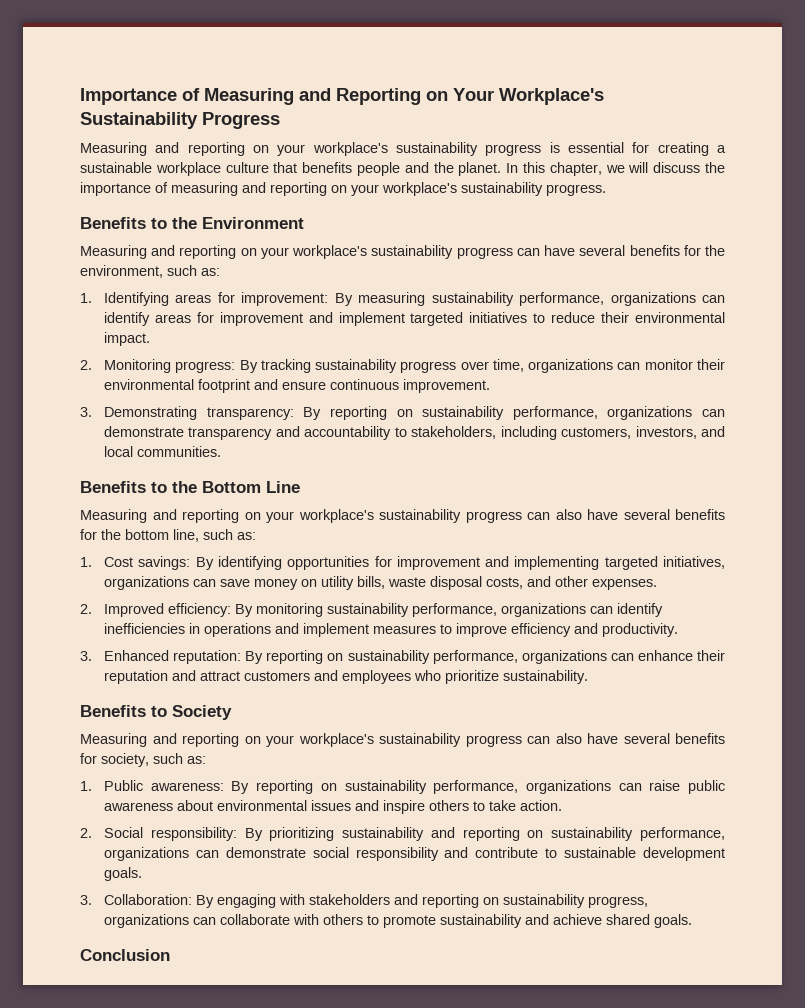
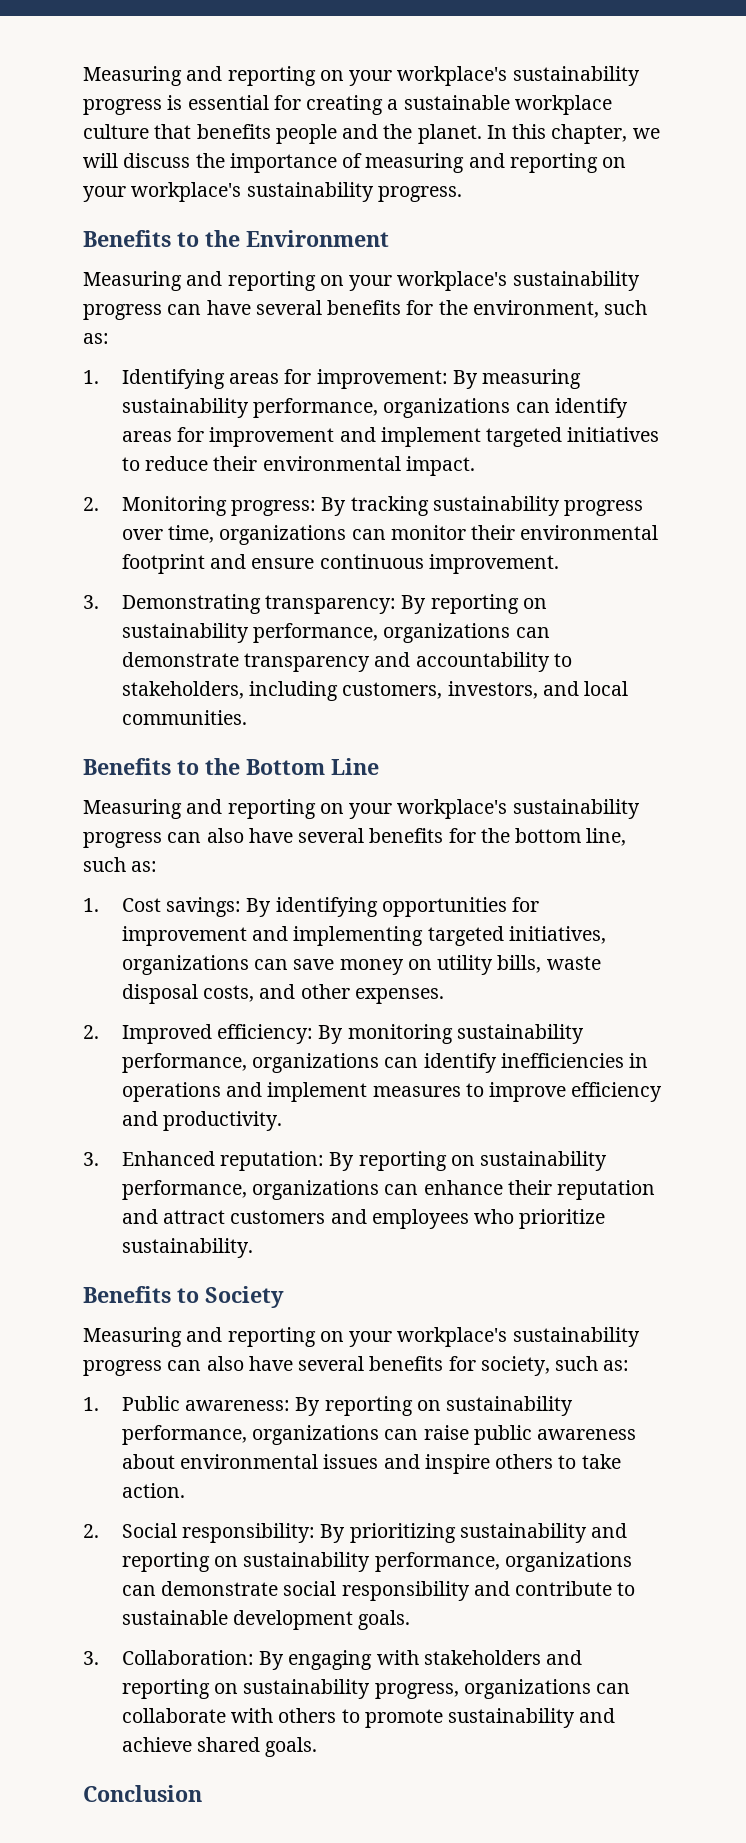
- Importance of Measuring and Reporting on Your Workplace's Sustainability Progress

